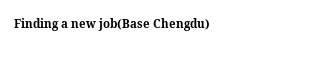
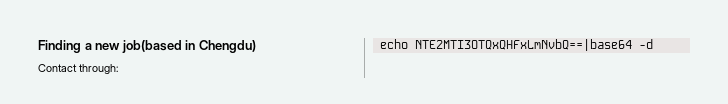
- Finding a new job(Base Chengdu)
+ Finding a new job(based in Chengdu)
+ Contact through:
+ echo NTE2MTI3OTQxQHFxLmNvbQ==|base64 -d

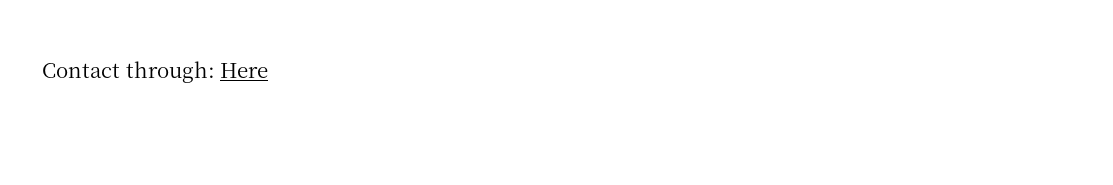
- Finding a new job(based in Chengdu)
- Contact through:
- echo NTE2MTI3OTQxQHFxLmNvbQ==|base64 -d
+ Contact through: Here

